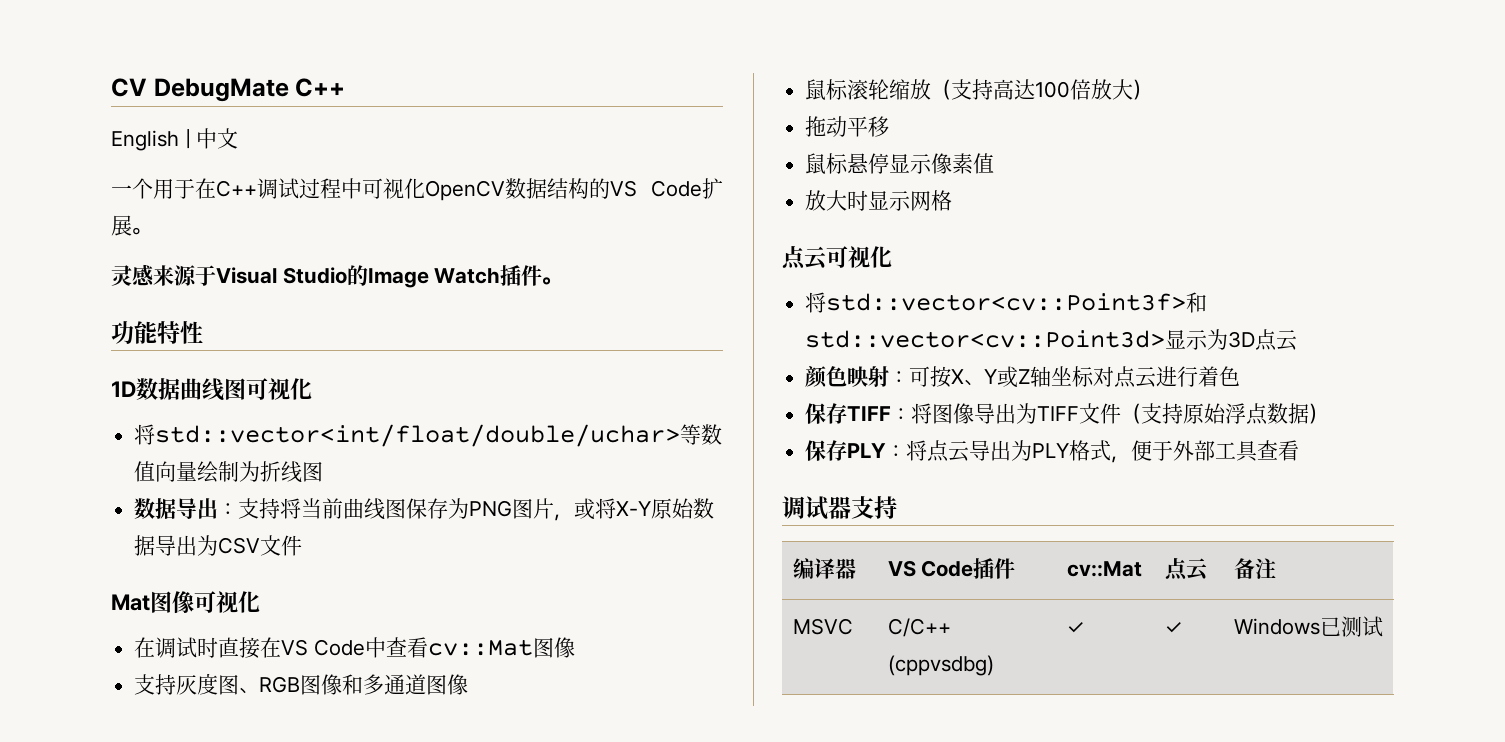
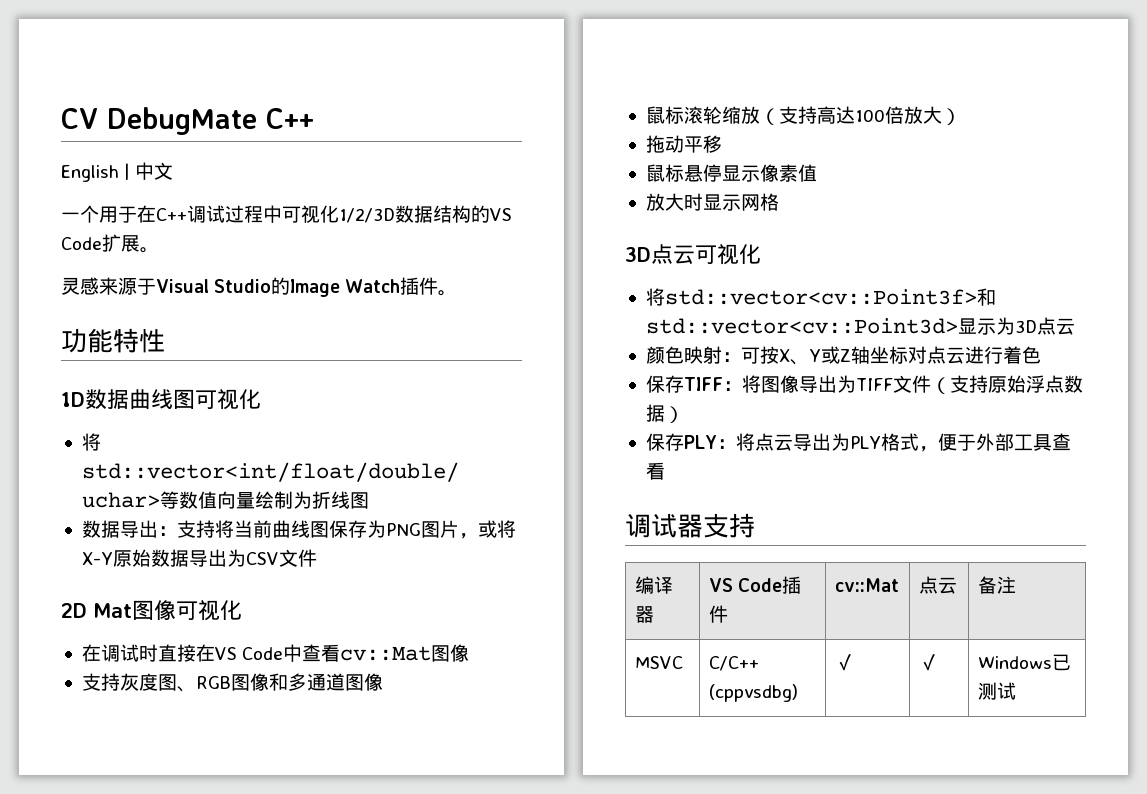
- 一个用于在C++调试过程中可视化OpenCV数据结构的VS Code扩展。
+ 一个用于在C++调试过程中可视化1/2/3D数据结构的VS Code扩展。
- Mat图像可视化
+ 2D Mat图像可视化
- 点云可视化
+ 3D点云可视化

